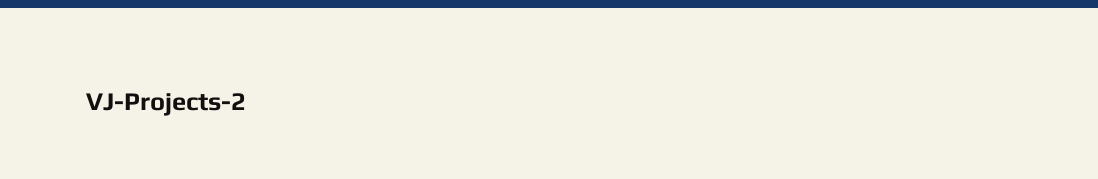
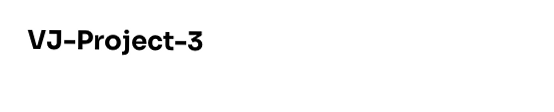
- VJ-Projects-2
+ VJ-Project-3

